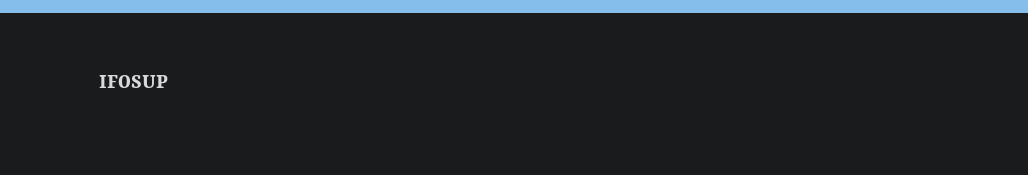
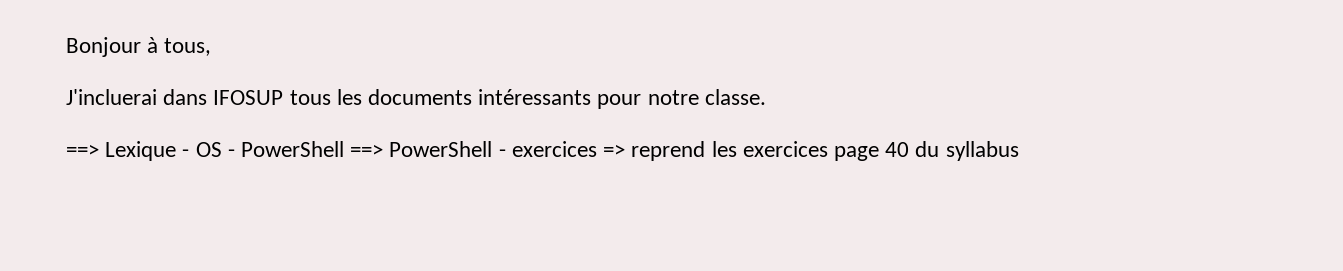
- IFOSUP
+ Bonjour à tous,
+ J'incluerai dans IFOSUP tous les documents intéressants pour notre classe.
+ ==> Lexique - OS - PowerShell ==> PowerShell - exercices => reprend les exercices page 40 du syllabus

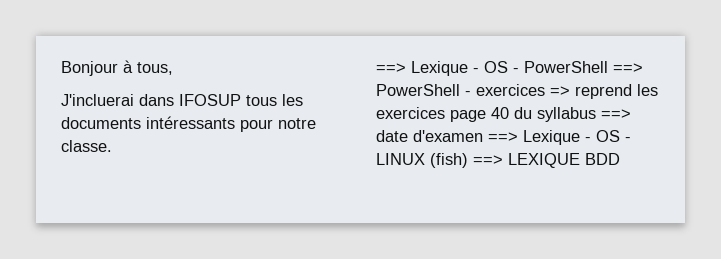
- ==> Lexique - OS - PowerShell ==> PowerShell - exercices => reprend les exercices page 40 du syllabus
+ ==> Lexique - OS - PowerShell ==> PowerShell - exercices => reprend les exercices page 40 du syllabus ==> date d'examen ==> Lexique - OS - LINUX (fish) ==> LEXIQUE BDD

